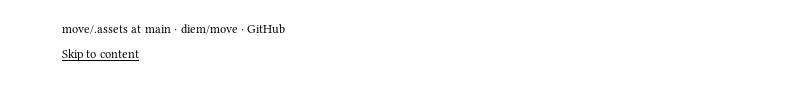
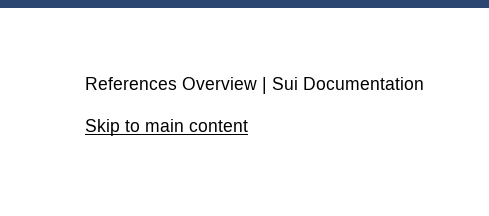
- move/.assets at main · diem/move · GitHub
+ References Overview | Sui Documentation
- Skip to content
+ Skip to main content

